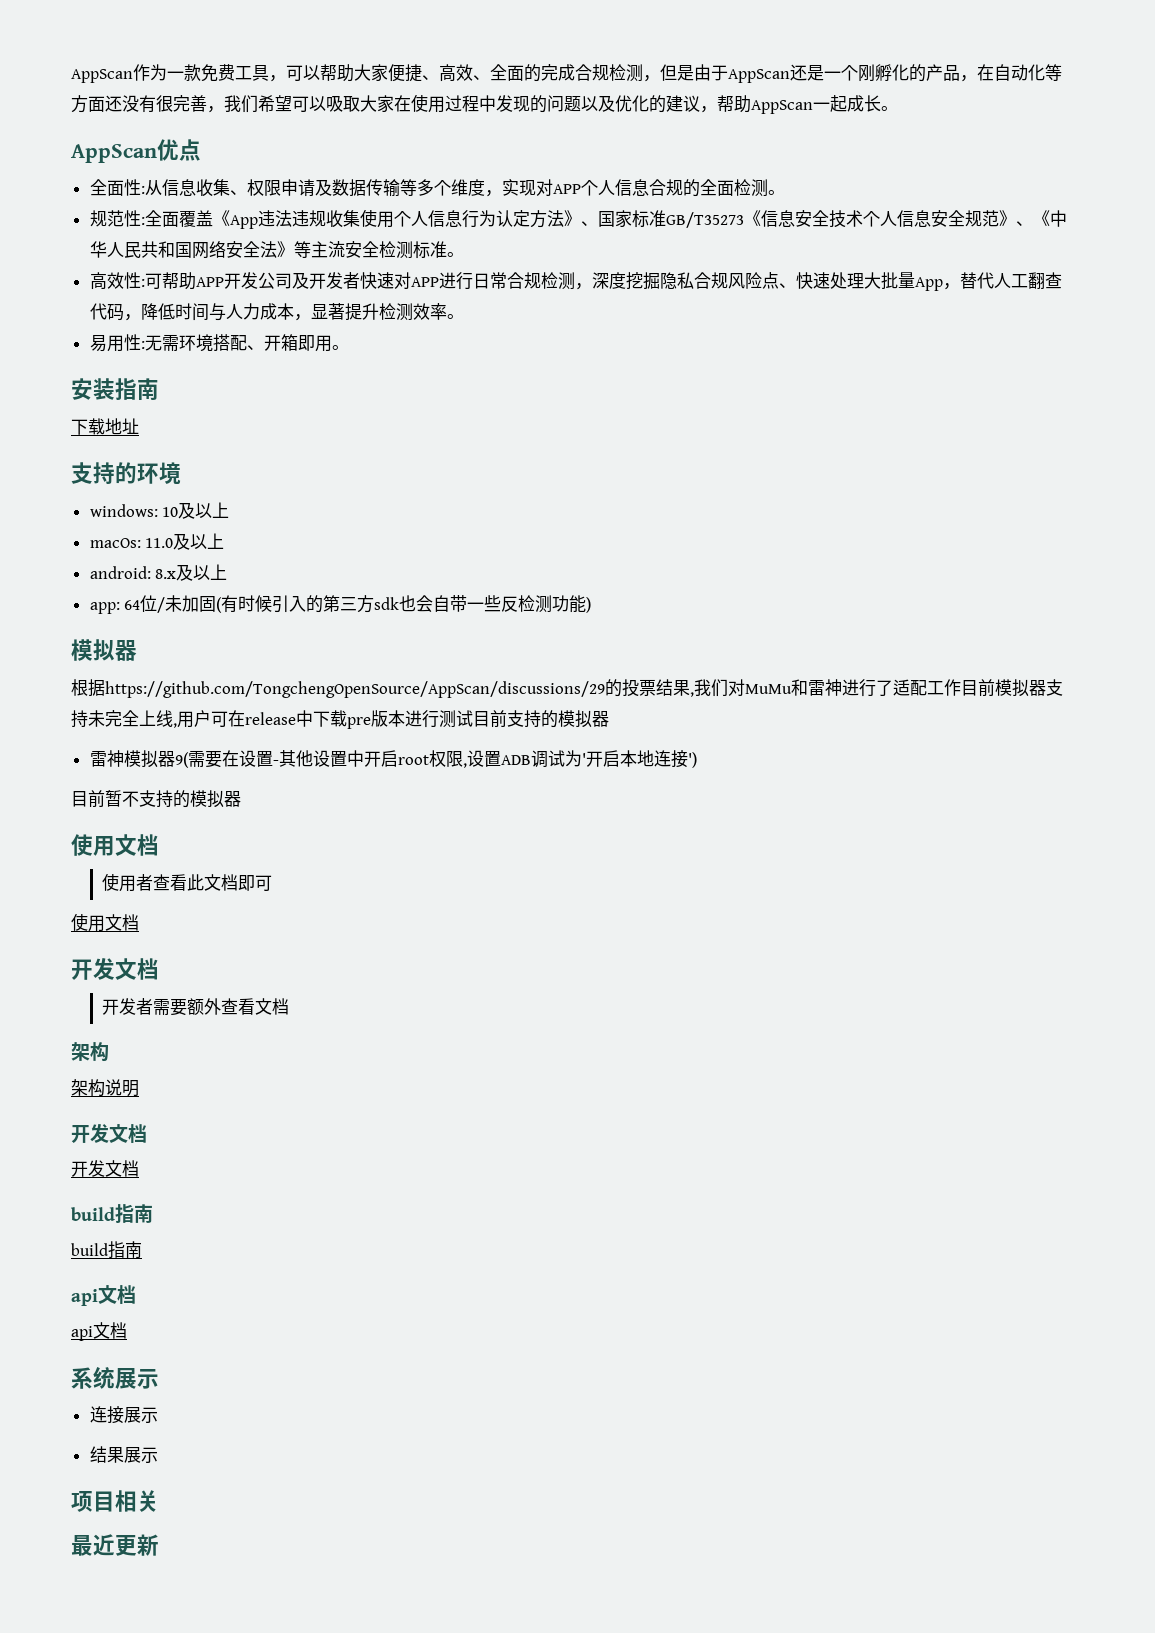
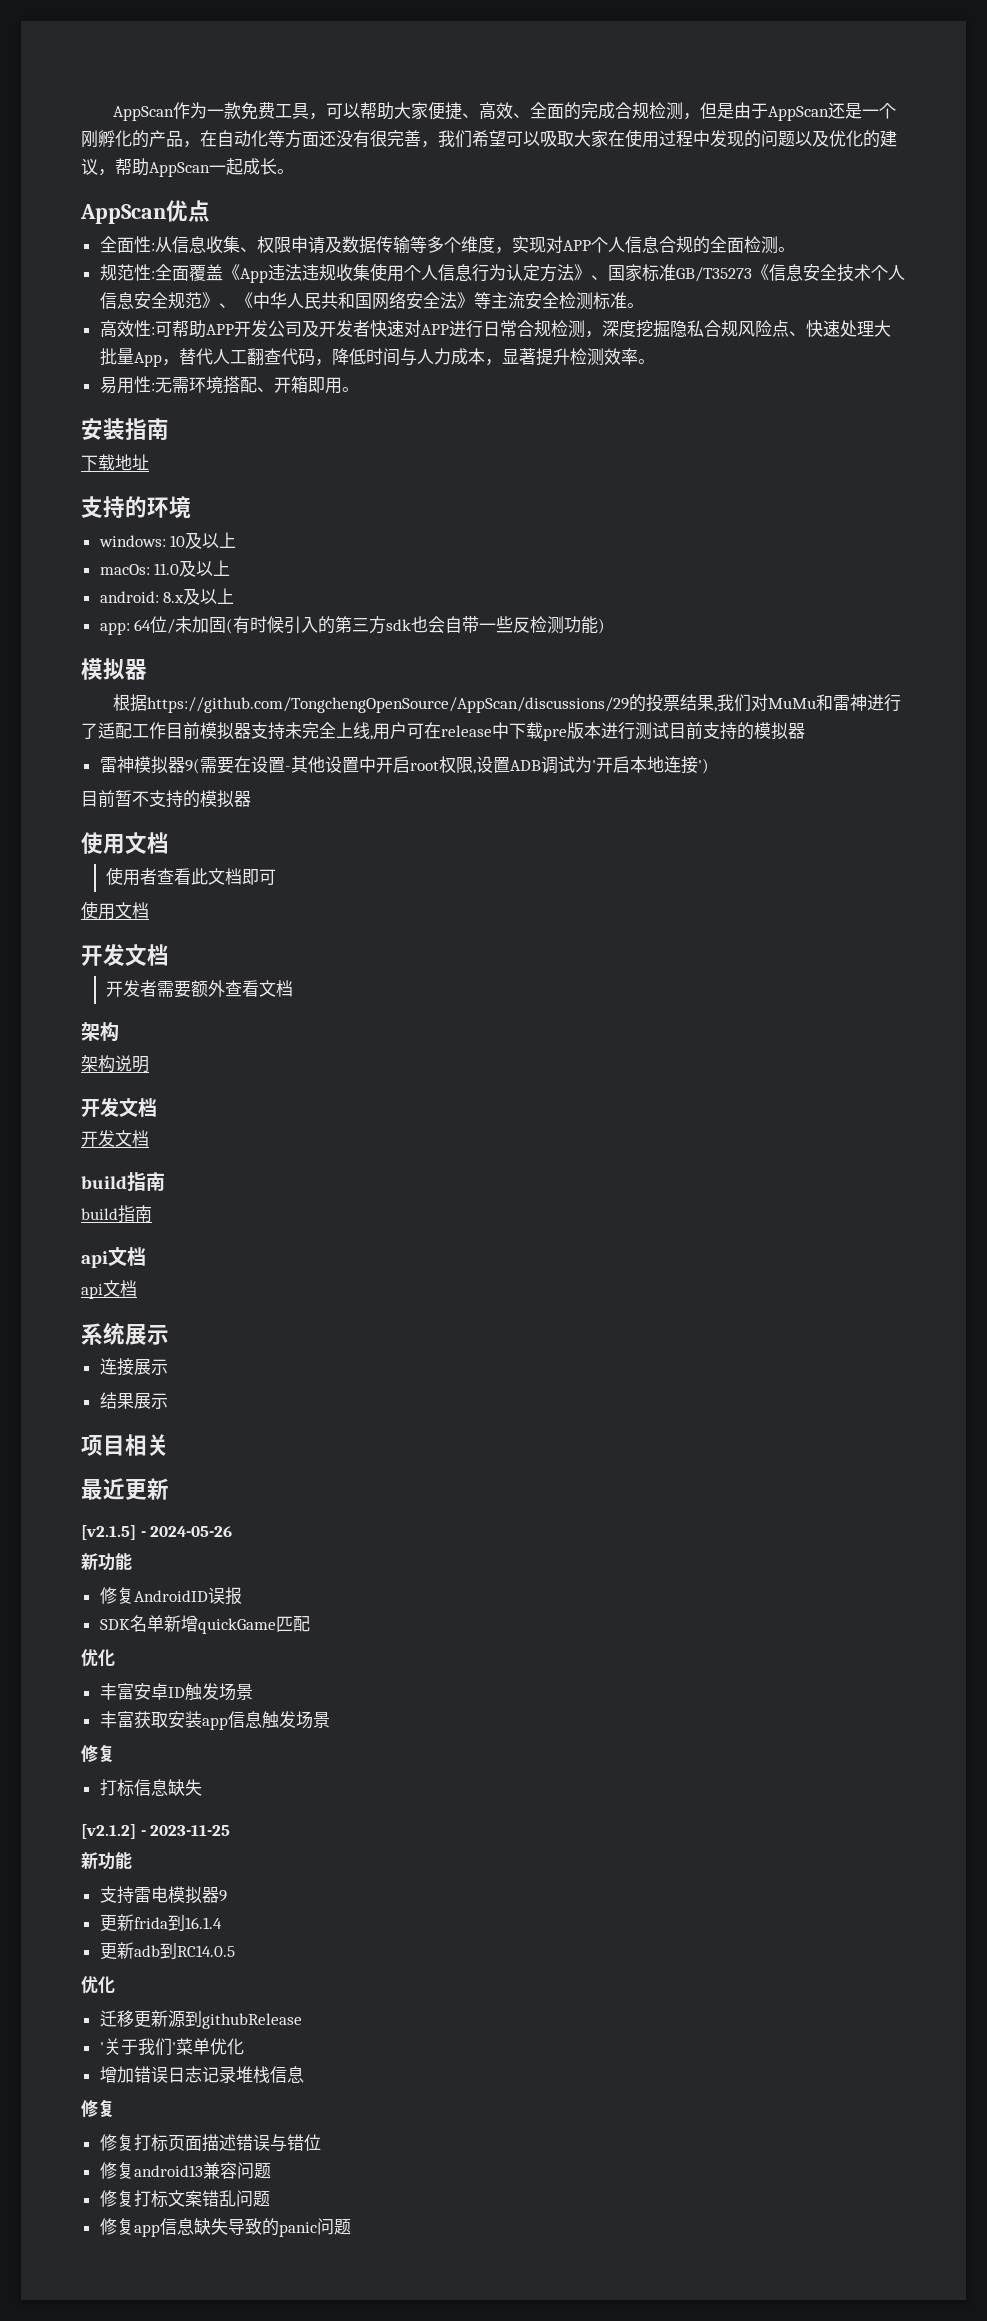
+ [v2.1.5] - 2024-05-26
+ 新功能
+ 修复AndroidID误报
+ SDK名单新增quickGame匹配
+ 优化
+ 丰富安卓ID触发场景
+ 丰富获取安装app信息触发场景
+ 修复
+ 打标信息缺失
+ [v2.1.2] - 2023-11-25
+ 新功能
+ 支持雷电模拟器9
+ 更新frida到16.1.4
+ 更新adb到RC14.0.5
+ 优化
+ 迁移更新源到githubRelease
+ '关于我们'菜单优化
+ 增加错误日志记录堆栈信息
+ 修复
+ 修复打标页面描述错误与错位
+ 修复android13兼容问题
+ 修复打标文案错乱问题
+ 修复app信息缺失导致的panic问题

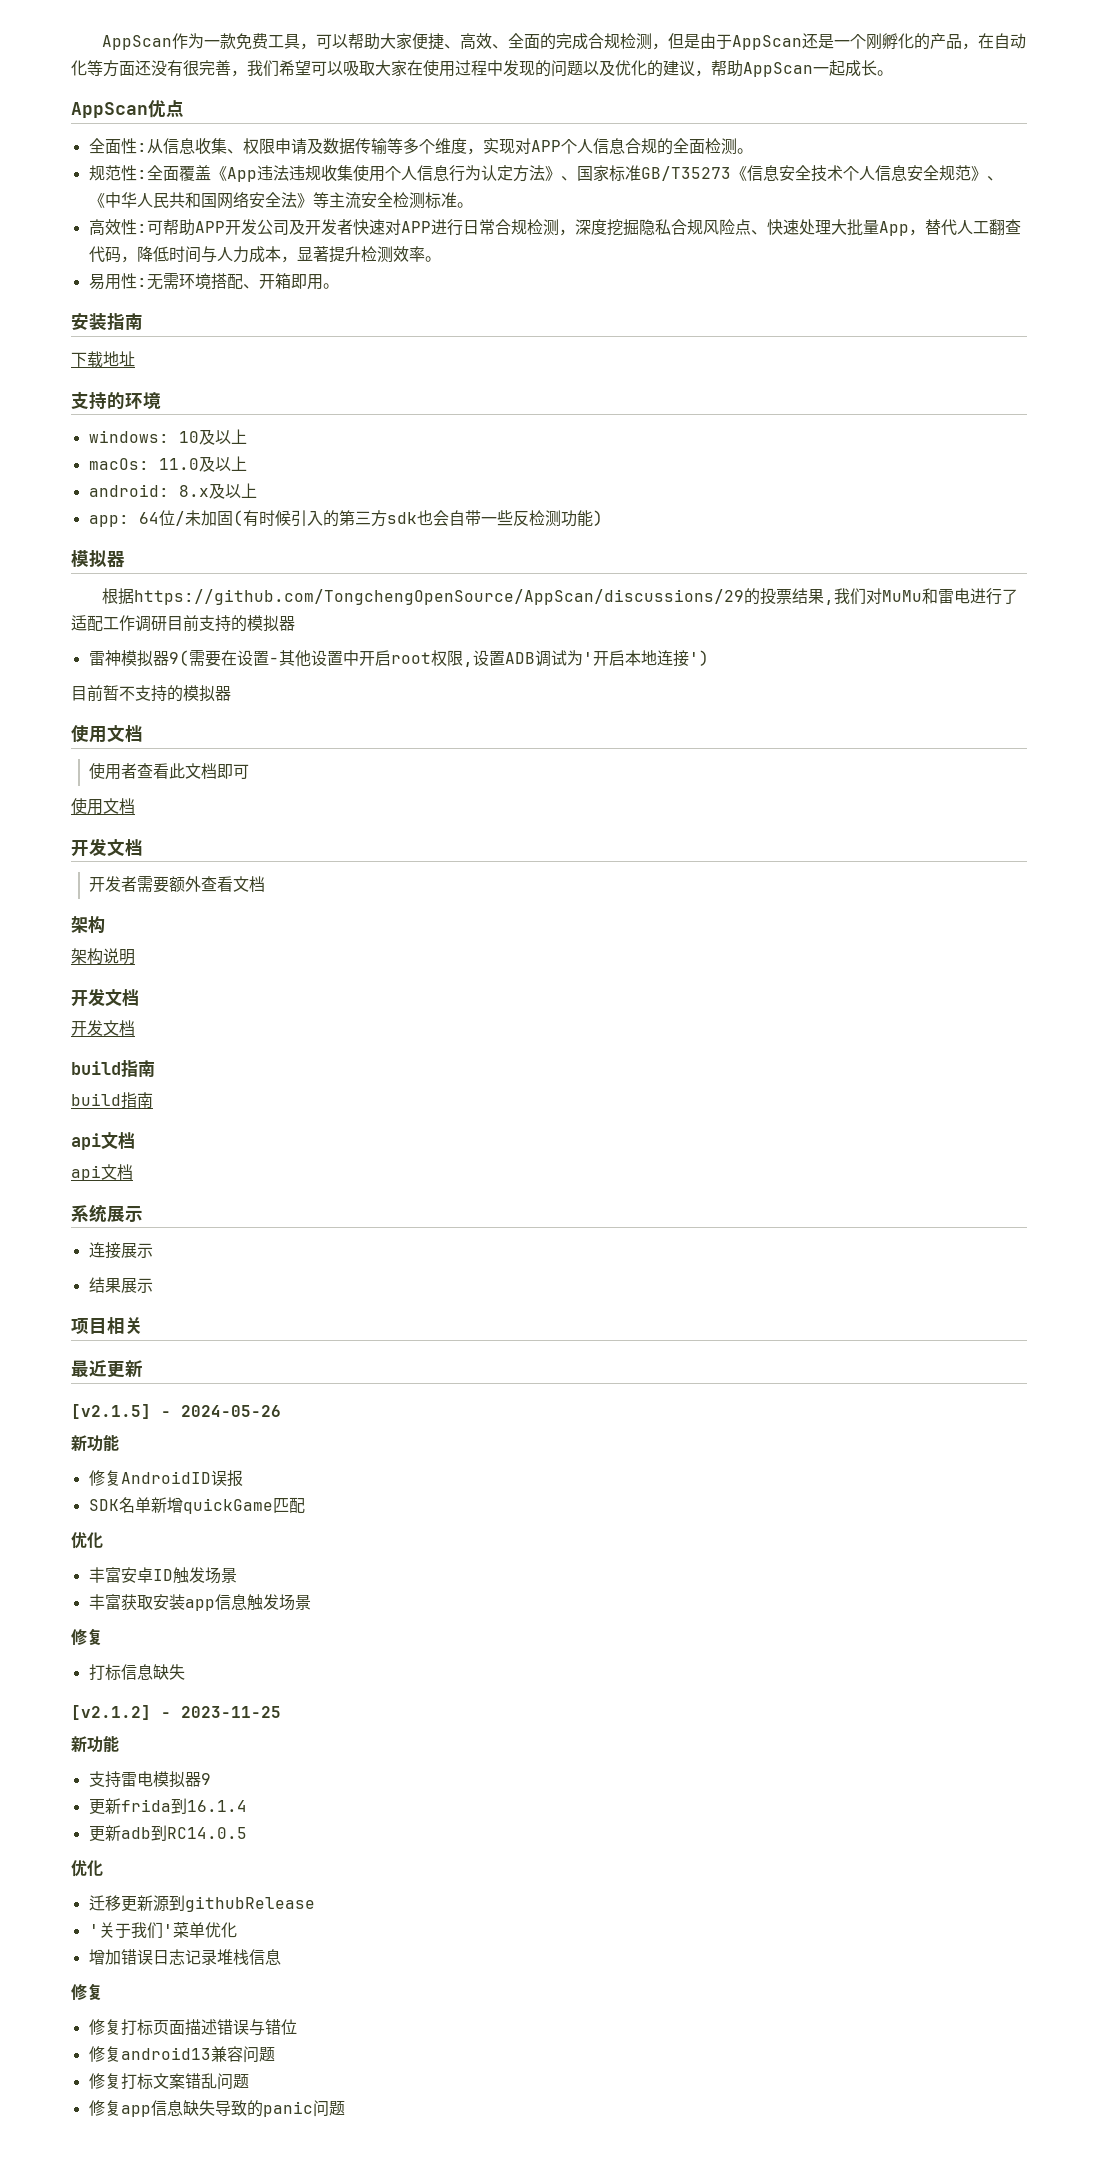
- 根据https://github.com/TongchengOpenSource/AppScan/discussions/29的投票结果,我们对MuMu和雷神进行了适配工作目前模拟器支持未完全上线,用户可在release中下载pre版本进行测试目前支持的模拟器
+ 根据https://github.com/TongchengOpenSource/AppScan/discussions/29的投票结果,我们对MuMu和雷电进行了适配工作调研目前支持的模拟器

